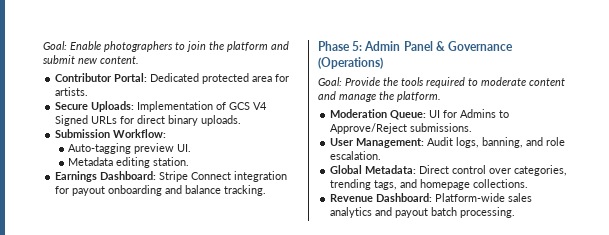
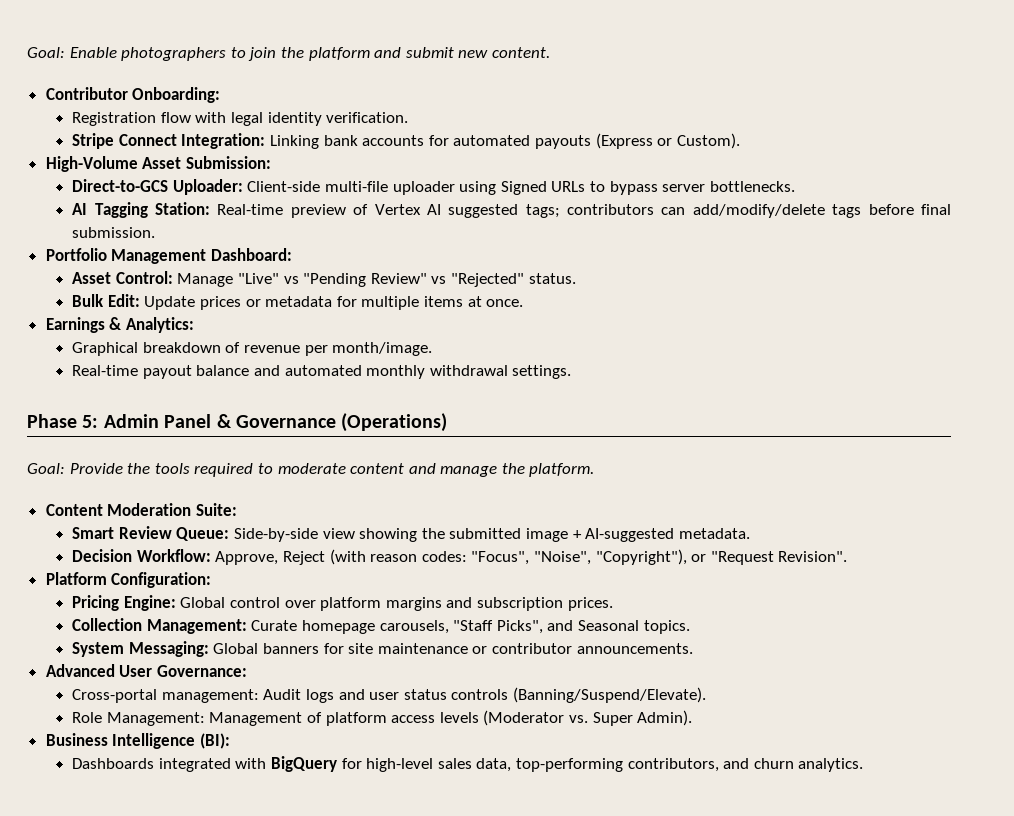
- Contributor Portal: Dedicated protected area for artists.
- Secure Uploads: Implementation of GCS V4 Signed URLs for direct binary uploads.
- Submission Workflow:
- Auto-tagging preview UI.
- Metadata editing station.
- Earnings Dashboard: Stripe Connect integration for payout onboarding and balance tracking.
+ Contributor Onboarding:
+ Registration flow with legal identity verification.
+ Stripe Connect Integration: Linking bank accounts for automated payouts (Express or Custom).
+ High-Volume Asset Submission:
+ Direct-to-GCS Uploader: Client-side multi-file uploader using Signed URLs to bypass server bottlenecks.
+ AI Tagging Station: Real-time preview of Vertex AI suggested tags; contributors can add/modify/delete tags before final submission.
+ Portfolio Management Dashboard:
+ Asset Control: Manage "Live" vs "Pending Review" vs "Rejected" status.
+ Bulk Edit: Update prices or metadata for multiple items at once.
+ Earnings & Analytics:
+ Graphical breakdown of revenue per month/image.
+ Real-time payout balance and automated monthly withdrawal settings.
- Moderation Queue: UI for Admins to Approve/Reject submissions.
- User Management: Audit logs, banning, and role escalation.
- Global Metadata: Direct control over categories, trending tags, and homepage collections.
- Revenue Dashboard: Platform-wide sales analytics and payout batch processing.
+ Content Moderation Suite:
+ Smart Review Queue: Side-by-side view showing the submitted image + AI-suggested metadata.
+ Decision Workflow: Approve, Reject (with reason codes: "Focus", "Noise", "Copyright"), or "Request Revision".
+ Platform Configuration:
+ Pricing Engine: Global control over platform margins and subscription prices.
+ Collection Management: Curate homepage carousels, "Staff Picks", and Seasonal topics.
+ System Messaging: Global banners for site maintenance or contributor announcements.
+ Advanced User Governance:
+ Cross-portal management: Audit logs and user status controls (Banning/Suspend/Elevate).
+ Role Management: Management of platform access levels (Moderator vs. Super Admin).
+ Business Intelligence (BI):
+ Dashboards integrated with BigQuery for high-level sales data, top-performing contributors, and churn analytics.

